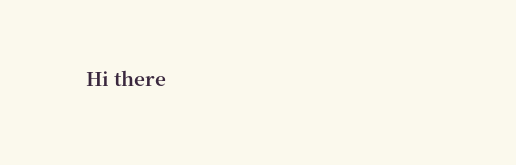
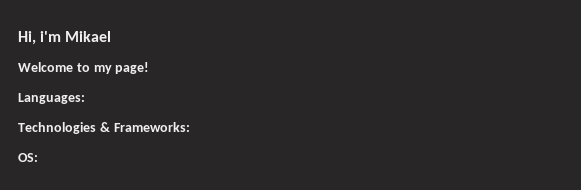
- Hi there
+ Hi, i'm Mikael
+ Welcome to my page!
+ Languages:
+ Technologies & Frameworks:
+ OS:

